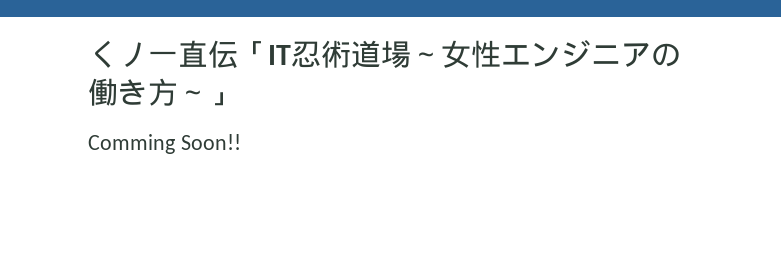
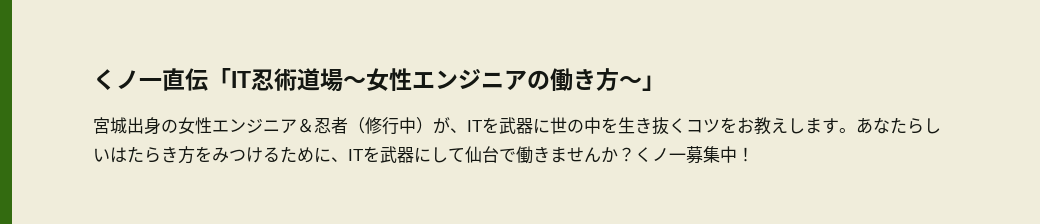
- Comming Soon!!
+ 宮城出身の女性エンジニア＆忍者（修行中）が、ITを武器に世の中を生き抜くコツをお教えします。あなたらしいはたらき方をみつけるために、ITを武器にして仙台で働きませんか？くノ一募集中！

